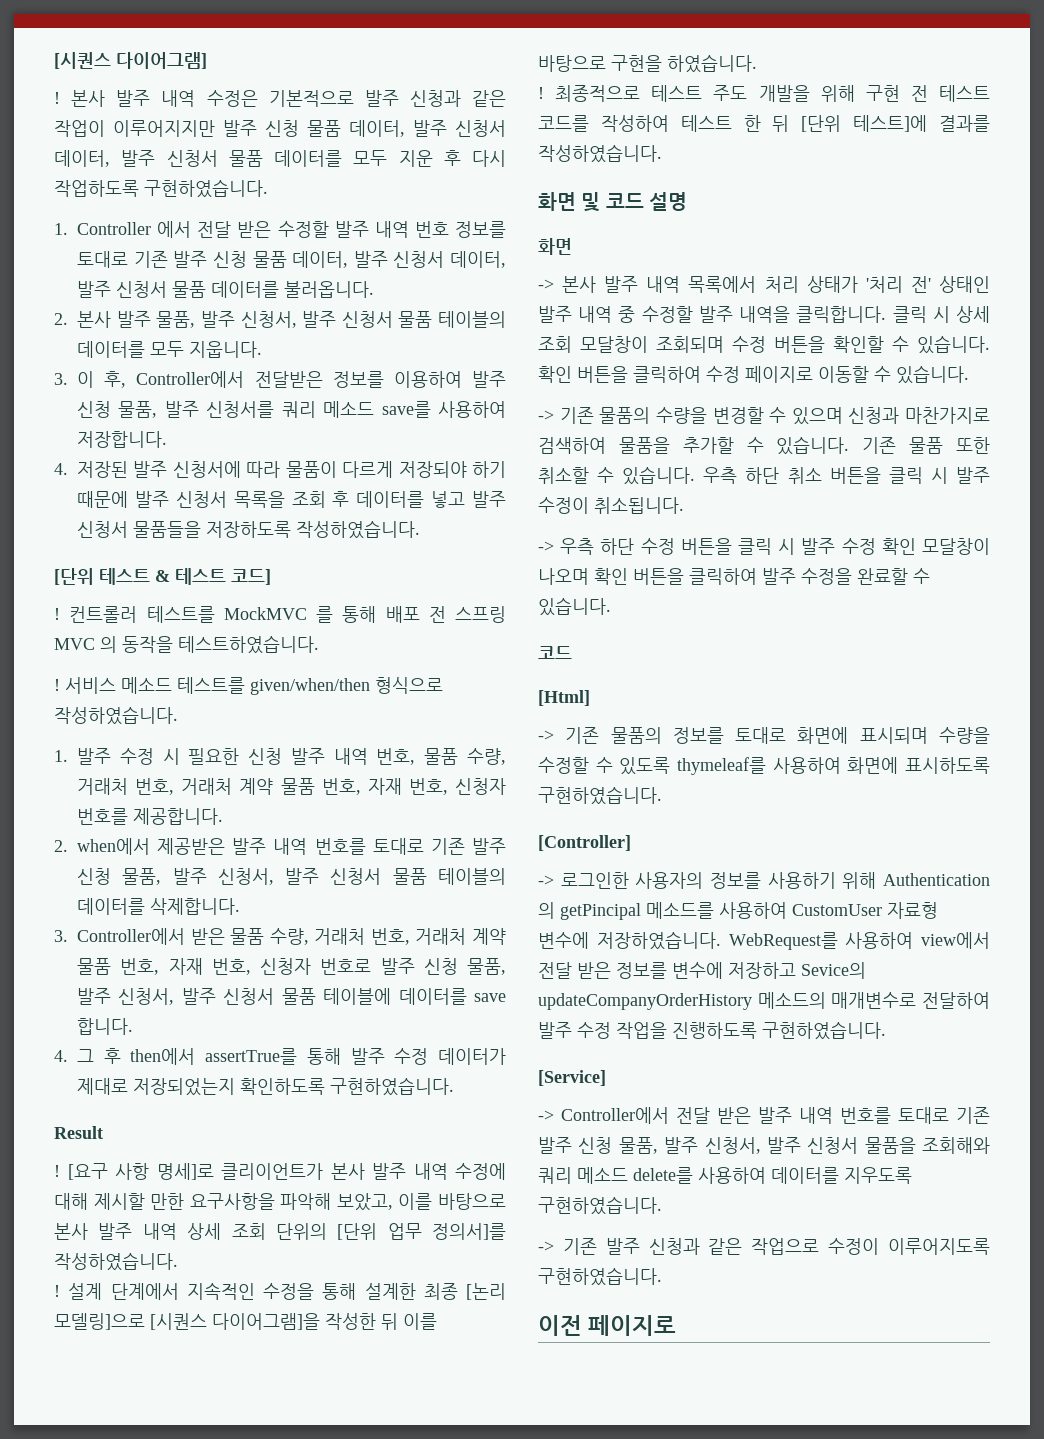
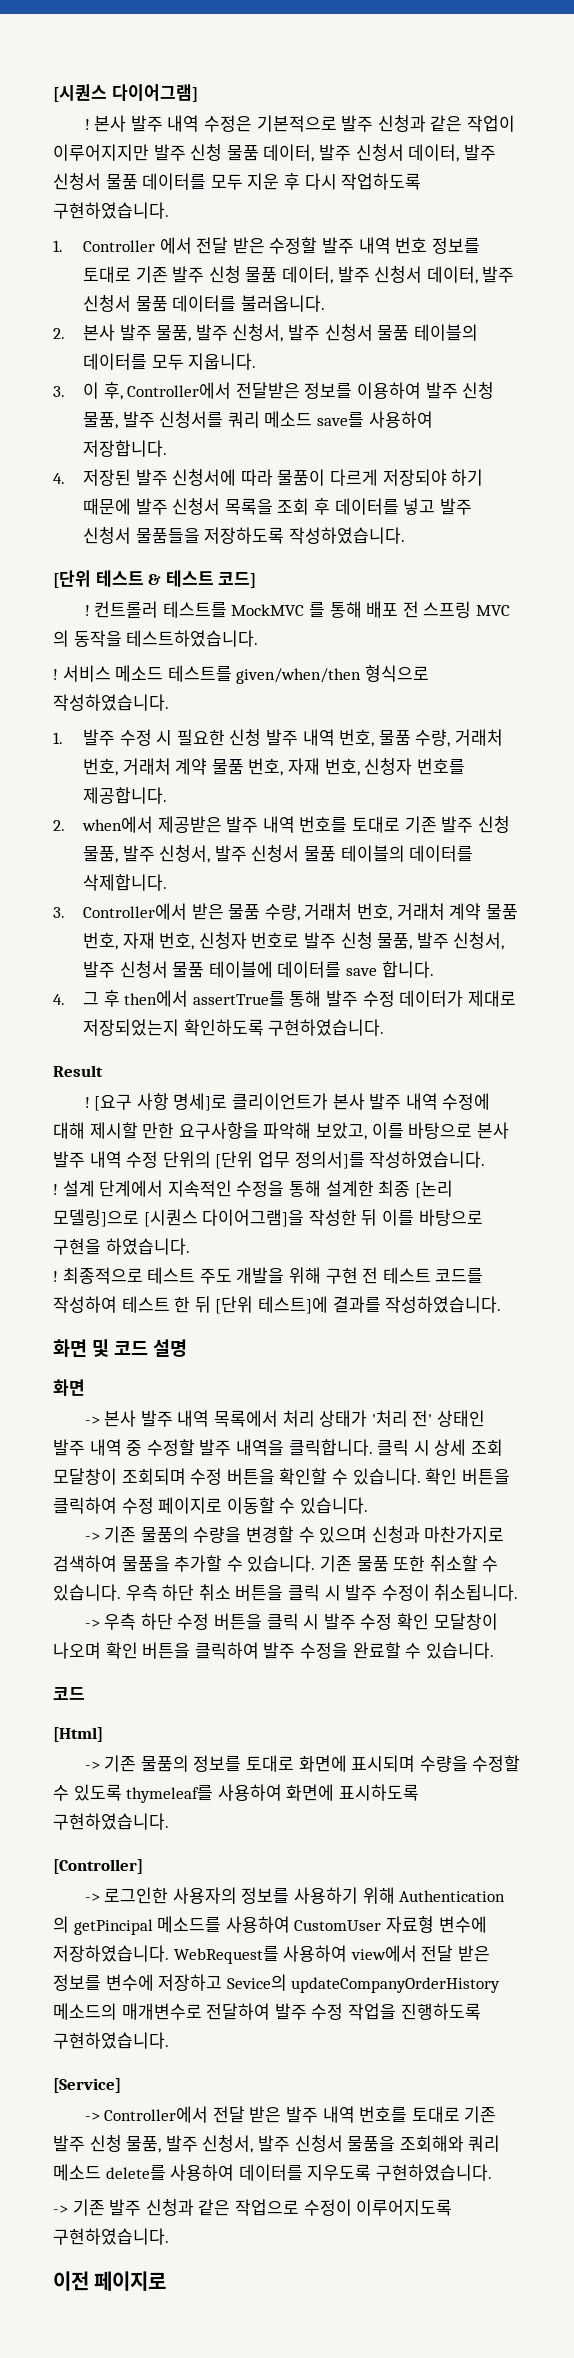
- [요구 사항 명세]로 클리이언트가 본사 발주 내역 수정에 대해 제시할 만한 요구사항을 파악해 보았고, 이를 바탕으로 본사 발주 내역 상세 조회 단위의 [단위 업무 정의서]를 작성하였습니다.
+ [요구 사항 명세]로 클리이언트가 본사 발주 내역 수정에 대해 제시할 만한 요구사항을 파악해 보았고, 이를 바탕으로 본사 발주 내역 수정 단위의 [단위 업무 정의서]를 작성하였습니다.

